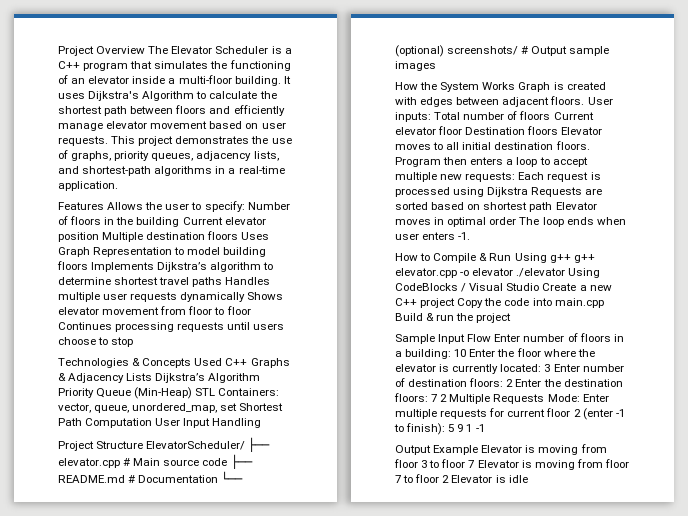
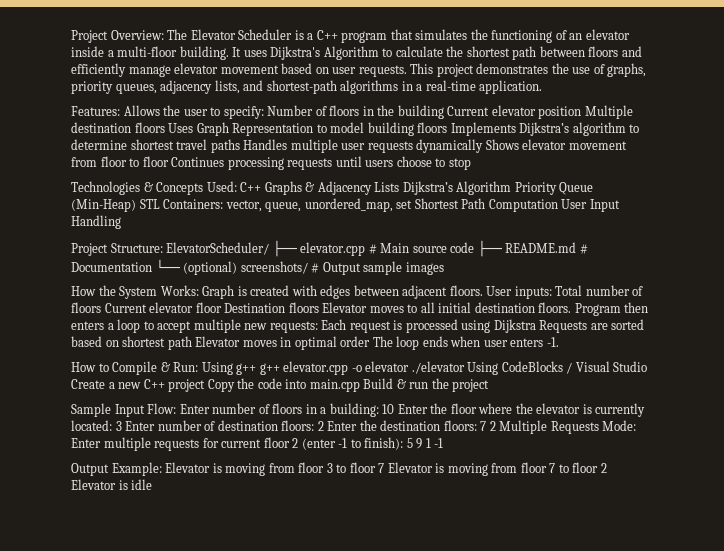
- Project Overview The Elevator Scheduler is a C++ program that simulates the functioning of an elevator inside a multi-floor building.
+ Project Overview: The Elevator Scheduler is a C++ program that simulates the functioning of an elevator inside a multi-floor building.
- Features Allows the user to specify: Number of floors in the building Current elevator position Multiple destination floors Uses Graph Representation to model building floors Implements Dijkstra’s algorithm to determine shortest travel paths Handles multiple user requests dynamically Shows elevator movement from floor to floor Continues processing requests until users choose to stop
+ Features: Allows the user to specify: Number of floors in the building Current elevator position Multiple destination floors Uses Graph Representation to model building floors Implements Dijkstra’s algorithm to determine shortest travel paths Handles multiple user requests dynamically Shows elevator movement from floor to floor Continues processing requests until users choose to stop
- Technologies & Concepts Used C++ Graphs & Adjacency Lists Dijkstra’s Algorithm Priority Queue (Min-Heap) STL Containers: vector, queue, unordered_map, set Shortest Path Computation User Input Handling
+ Technologies & Concepts Used: C++ Graphs & Adjacency Lists Dijkstra’s Algorithm Priority Queue (Min-Heap) STL Containers: vector, queue, unordered_map, set Shortest Path Computation User Input Handling
- Project Structure ElevatorScheduler/ ├── elevator.cpp # Main source code ├── README.md # Documentation └── (optional) screenshots/ # Output sample images
+ Project Structure: ElevatorScheduler/ ├── elevator.cpp # Main source code ├── README.md # Documentation └── (optional) screenshots/ # Output sample images
- How the System Works Graph is created with edges between adjacent floors.
+ How the System Works: Graph is created with edges between adjacent floors.
- How to Compile & Run Using g++ g++ elevator.cpp -o elevator ./elevator Using CodeBlocks / Visual Studio Create a new C++ project Copy the code into main.cpp Build & run the project
+ How to Compile & Run: Using g++ g++ elevator.cpp -o elevator ./elevator Using CodeBlocks / Visual Studio Create a new C++ project Copy the code into main.cpp Build & run the project
- Sample Input Flow Enter number of floors in a building: 10 Enter the floor where the elevator is currently located: 3 Enter number of destination floors: 2 Enter the destination floors: 7 2 Multiple Requests Mode: Enter multiple requests for current floor 2 (enter -1 to finish): 5 9 1 -1
+ Sample Input Flow: Enter number of floors in a building: 10 Enter the floor where the elevator is currently located: 3 Enter number of destination floors: 2 Enter the destination floors: 7 2 Multiple Requests Mode: Enter multiple requests for current floor 2 (enter -1 to finish): 5 9 1 -1
- Output Example Elevator is moving from floor 3 to floor 7 Elevator is moving from floor 7 to floor 2 Elevator is idle
+ Output Example: Elevator is moving from floor 3 to floor 7 Elevator is moving from floor 7 to floor 2 Elevator is idle

